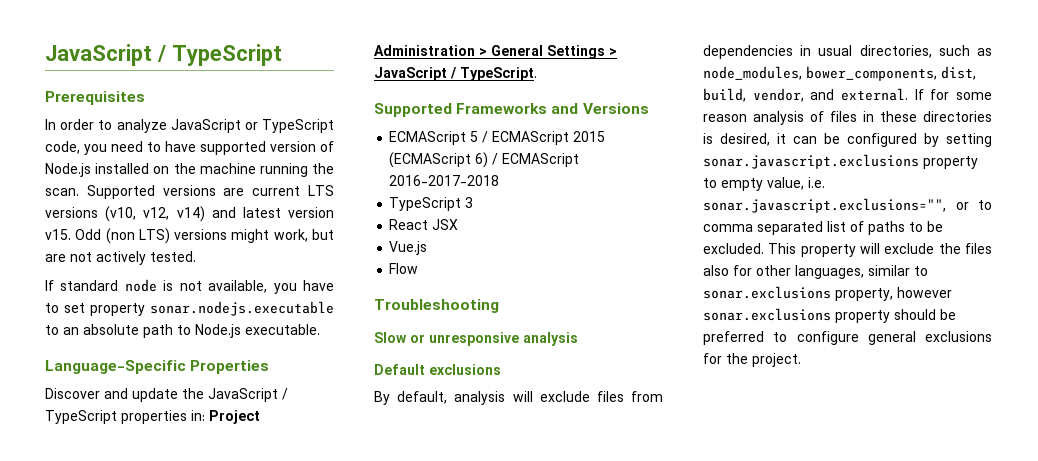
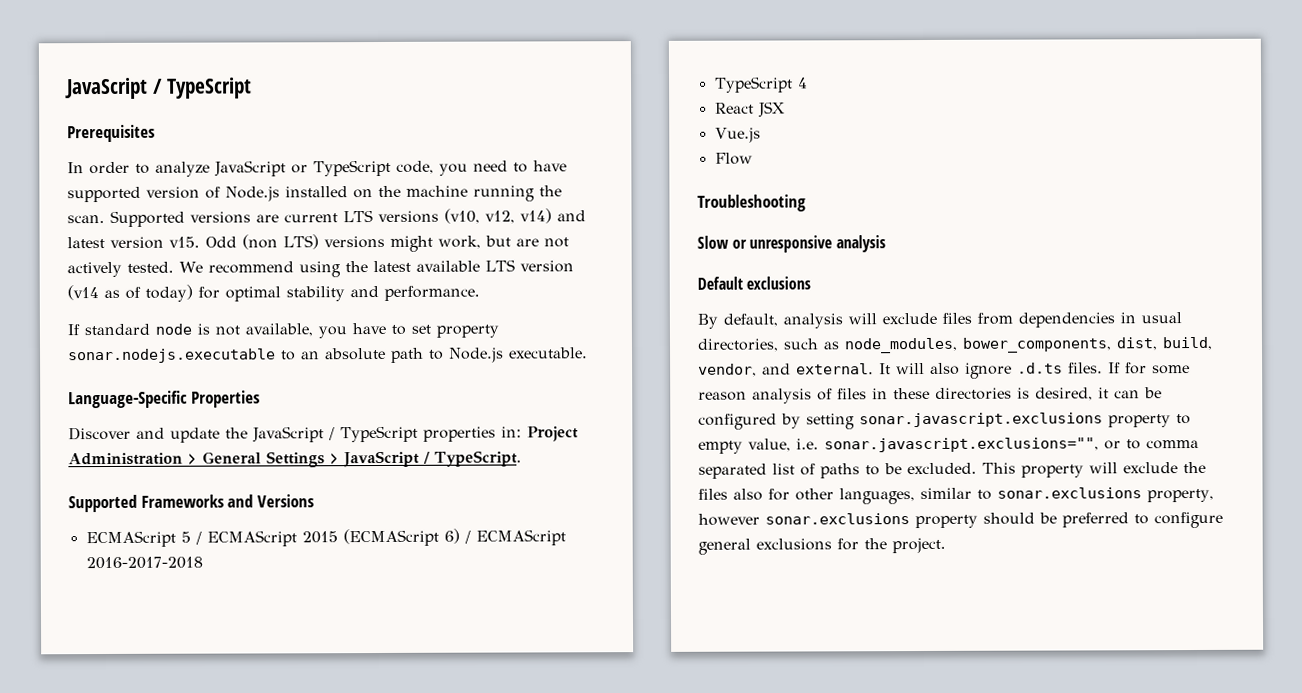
+ We recommend using the latest available LTS version (v14 as of today) for optimal stability and performance.
- TypeScript 3
+ TypeScript 4
+ It will also ignore .d.ts files.

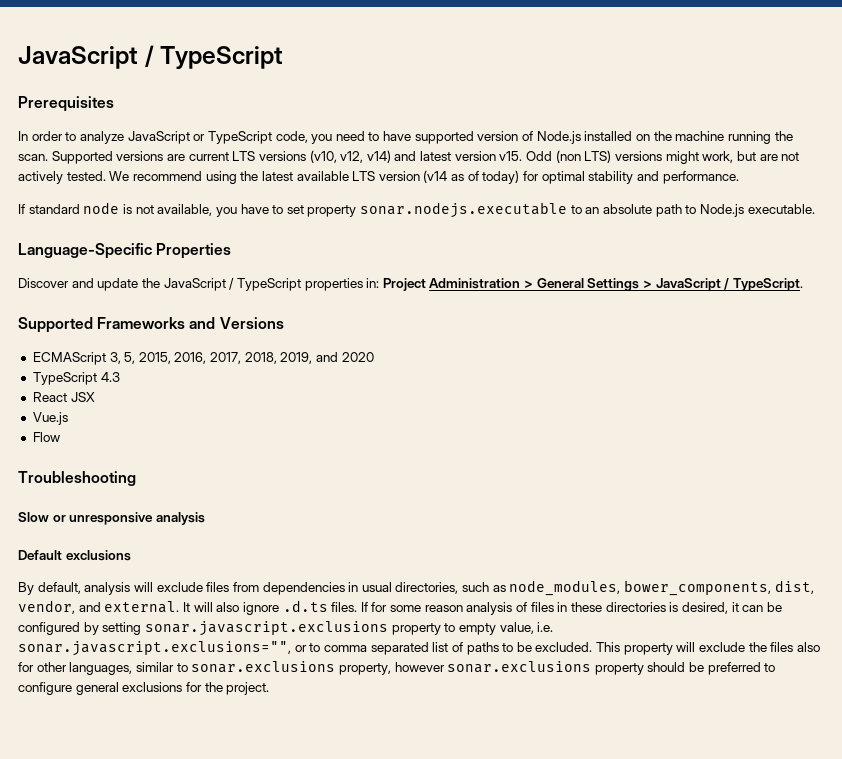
- ECMAScript 5 / ECMAScript 2015 (ECMAScript 6) / ECMAScript 2016-2017-2018
- TypeScript 4
+ ECMAScript 3, 5, 2015, 2016, 2017, 2018, 2019, and 2020
+ TypeScript 4.3
- By default, analysis will exclude files from dependencies in usual directories, such as node_modules, bower_components, dist, build, vendor, and external.
+ By default, analysis will exclude files from dependencies in usual directories, such as node_modules, bower_components, dist, vendor, and external.

